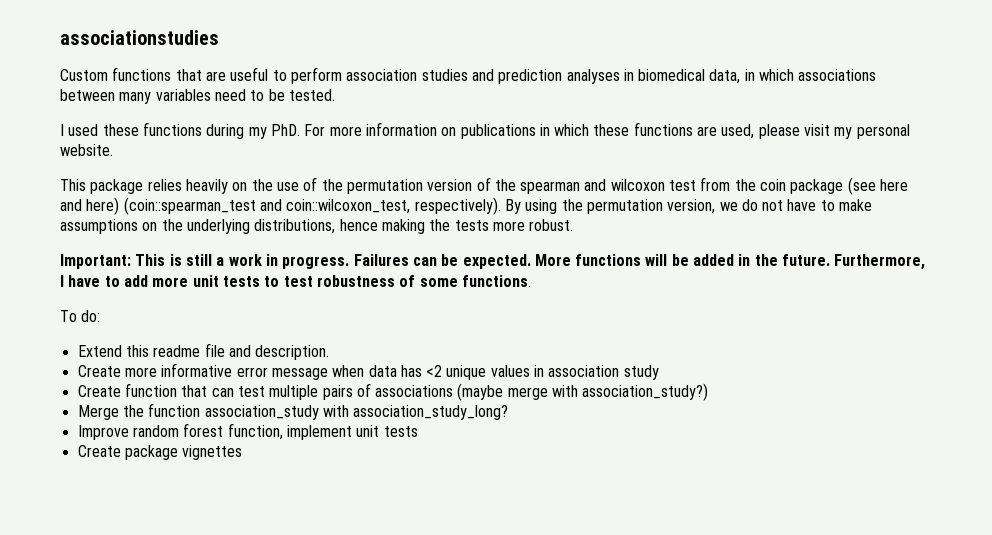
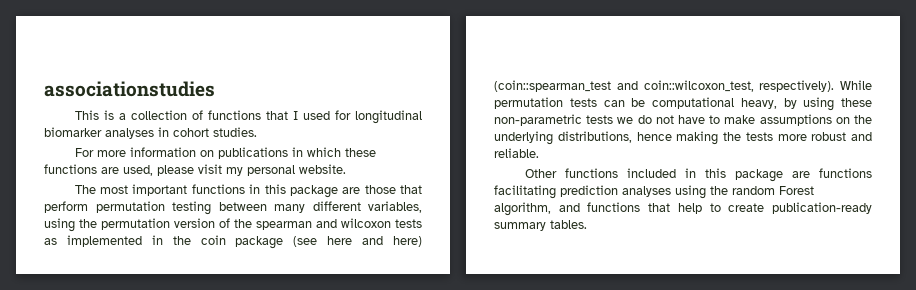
- Custom functions that are useful to perform association studies and prediction analyses in biomedical data, in which associations between many variables need to be tested.
- I used these functions during my PhD. For more information on publications in which these functions are used, please visit my personal website.
+ This is a collection of functions that I used for longitudinal biomarker analyses in cohort studies.
+ For more information on publications in which these functions are used, please visit my personal website.
- This package relies heavily on the use of the permutation version of the spearman and wilcoxon test from the coin package (see here and here) (coin::spearman_test and coin::wilcoxon_test, respectively).
+ The most important functions in this package are those that perform permutation testing between many different variables, using the permutation version of the spearman and wilcoxon tests as implemented in the coin package (see here and here) (coin::spearman_test and coin::wilcoxon_test, respectively).
- By using the permutation version, we do not have to make assumptions on the underlying distributions, hence making the tests more robust.
- Important: This is still a work in progress. Failures can be expected. More functions will be added in the future. Furthermore, I have to add more unit tests to test robustness of some functions.
- To do:
- Extend this readme file and description.
- Create more informative error message when data has <2 unique values in association study
- Create function that can test multiple pairs of associations (maybe merge with association_study?)
- Merge the function association_study with association_study_long?
- Improve random forest function, implement unit tests
- Create package vignettes
+ While permutation tests can be computational heavy, by using these non-parametric tests we do not have to make assumptions on the underlying distributions, hence making the tests more robust and reliable.
+ Other functions included in this package are functions facilitating prediction analyses using the random Forest algorithm, and functions that help to create publication-ready summary tables.

